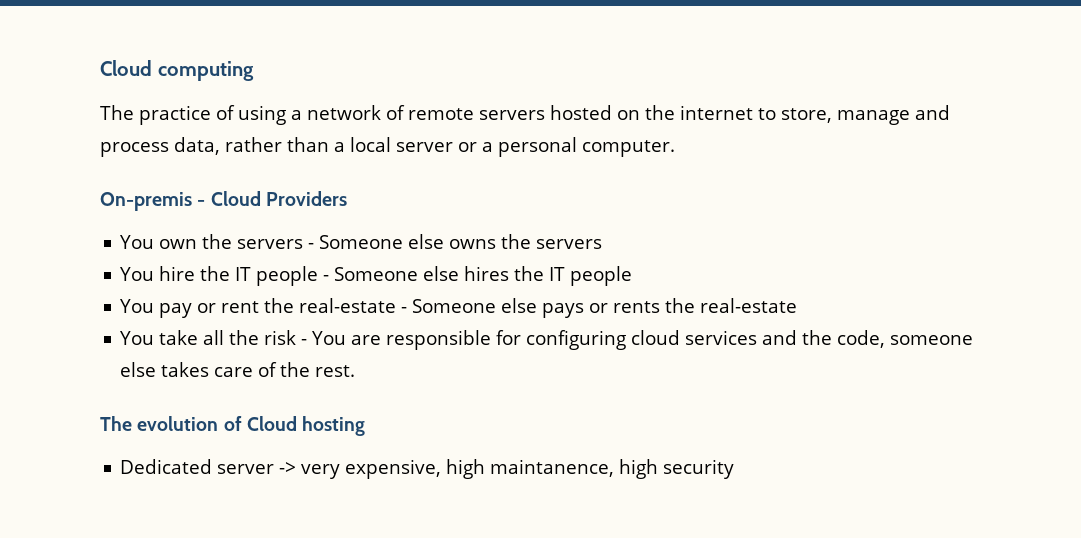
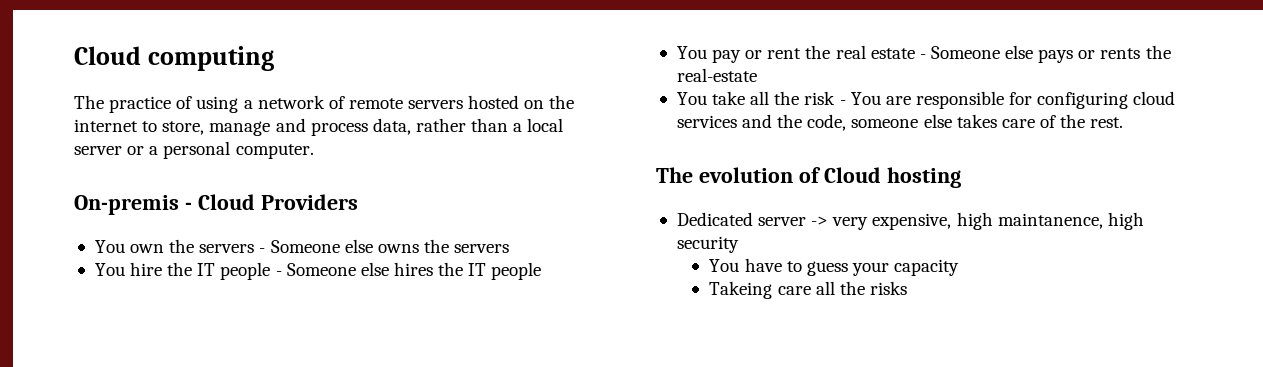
- You pay or rent the real-estate - Someone else pays or rents the real-estate
+ You pay or rent the real estate - Someone else pays or rents the real-estate
+ You have to guess your capacity
+ Takeing care all the risks

